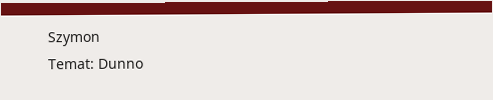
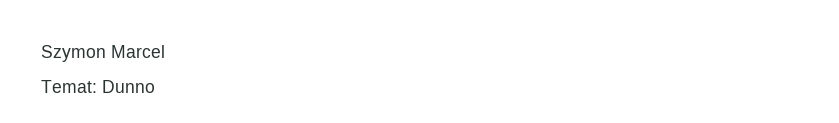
- Szymon
+ Szymon Marcel

